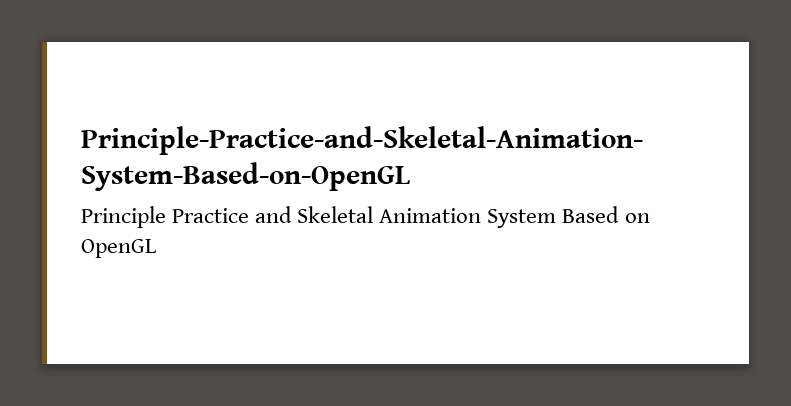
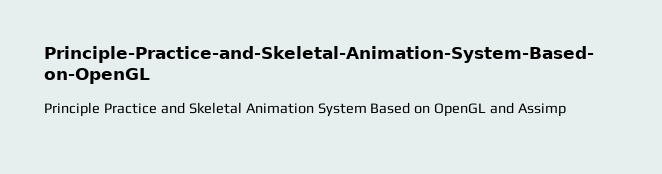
- Principle Practice and Skeletal Animation System Based on OpenGL
+ Principle Practice and Skeletal Animation System Based on OpenGL and Assimp

